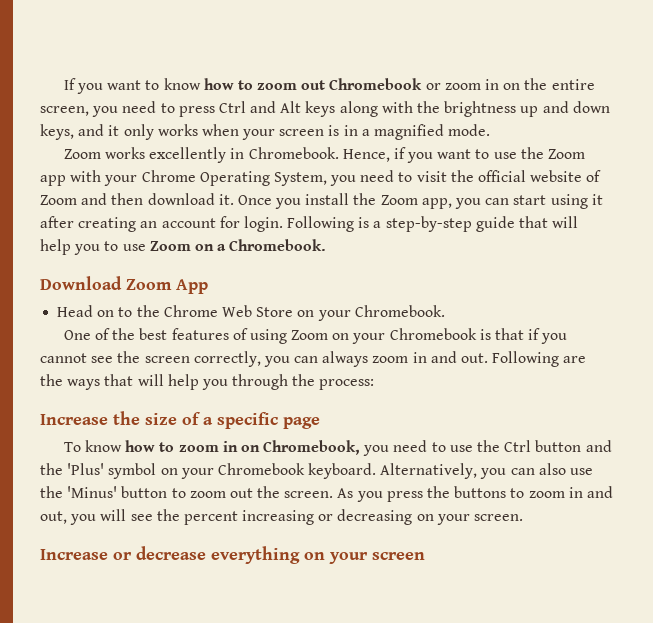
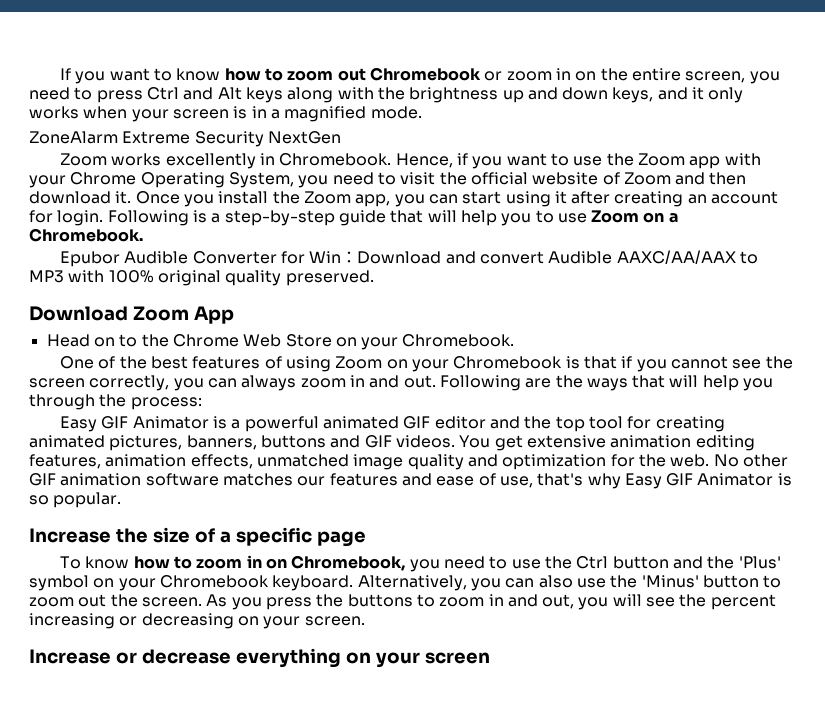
+ ZoneAlarm Extreme Security NextGen
+ Epubor Audible Converter for Win：Download and convert Audible AAXC/AA/AAX to MP3 with 100% original quality preserved.
+ Easy GIF Animator is a powerful animated GIF editor and the top tool for creating animated pictures, banners, buttons and GIF videos. You get extensive animation editing features, animation effects, unmatched image quality and optimization for the web. No other GIF animation software matches our features and ease of use, that's why Easy GIF Animator is so popular.

